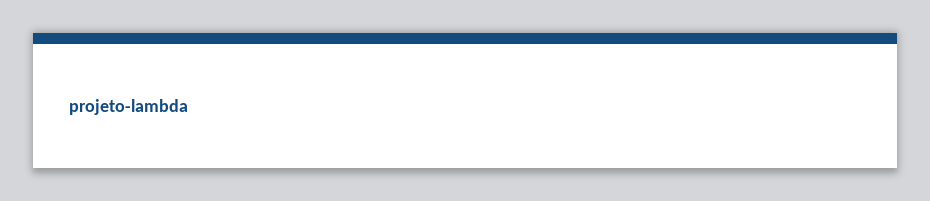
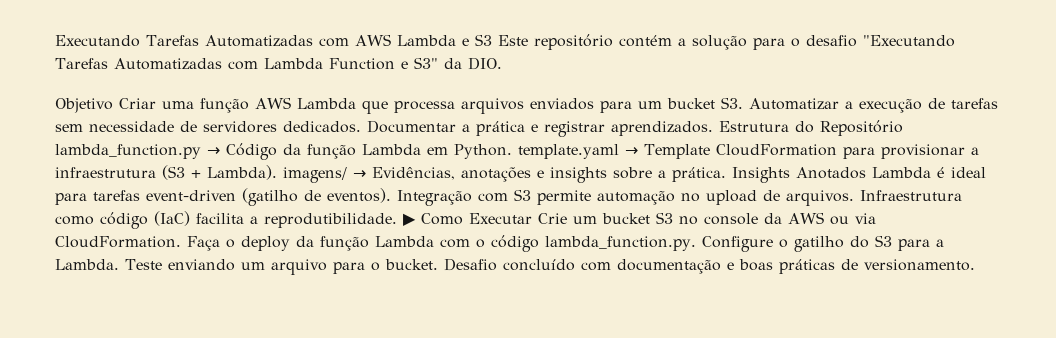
- projeto-lambda
+ Executando Tarefas Automatizadas com AWS Lambda e S3 Este repositório contém a solução para o desafio "Executando Tarefas Automatizadas com Lambda Function e S3" da DIO.
+ Objetivo Criar uma função AWS Lambda que processa arquivos enviados para um bucket S3. Automatizar a execução de tarefas sem necessidade de servidores dedicados. Documentar a prática e registrar aprendizados. Estrutura do Repositório lambda_function.py → Código da função Lambda em Python. template.yaml → Template CloudFormation para provisionar a infraestrutura (S3 + Lambda). imagens/ → Evidências, anotações e insights sobre a prática. Insights Anotados Lambda é ideal para tarefas event-driven (gatilho de eventos). Integração com S3 permite automação no upload de arquivos. Infraestrutura como código (IaC) facilita a reprodutibilidade. ▶ Como Executar Crie um bucket S3 no console da AWS ou via CloudFormation. Faça o deploy da função Lambda com o código lambda_function.py. Configure o gatilho do S3 para a Lambda. Teste enviando um arquivo para o bucket. Desafio concluído com documentação e boas práticas de versionamento.

